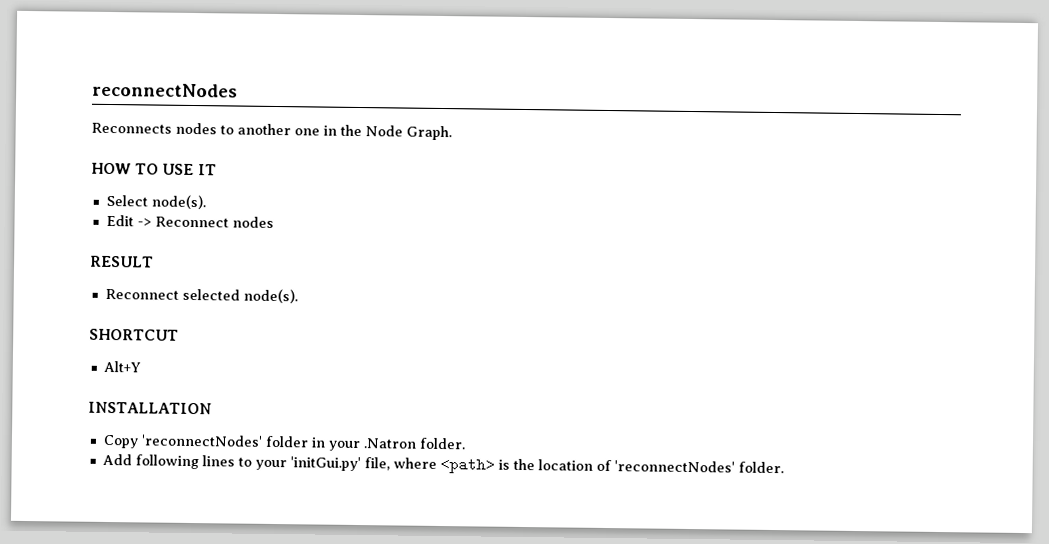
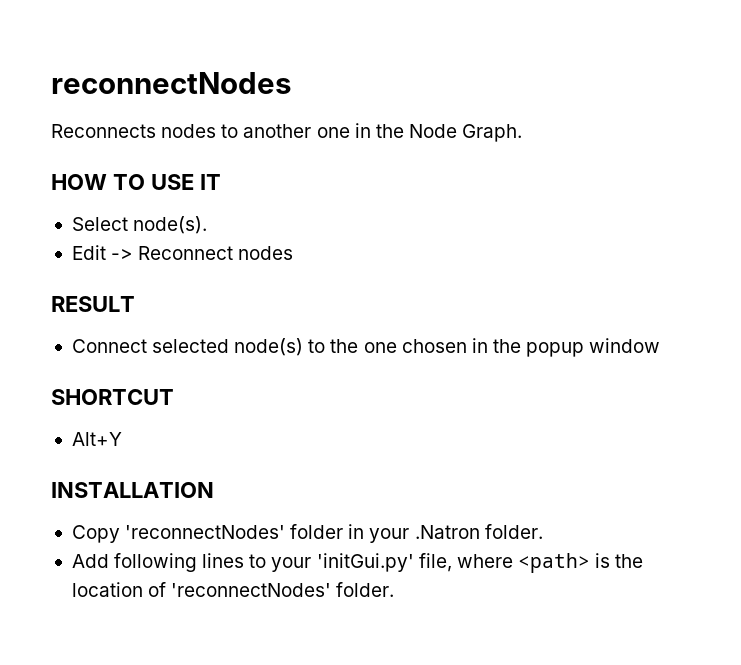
- Reconnect selected node(s).
+ Connect selected node(s) to the one chosen in the popup window

